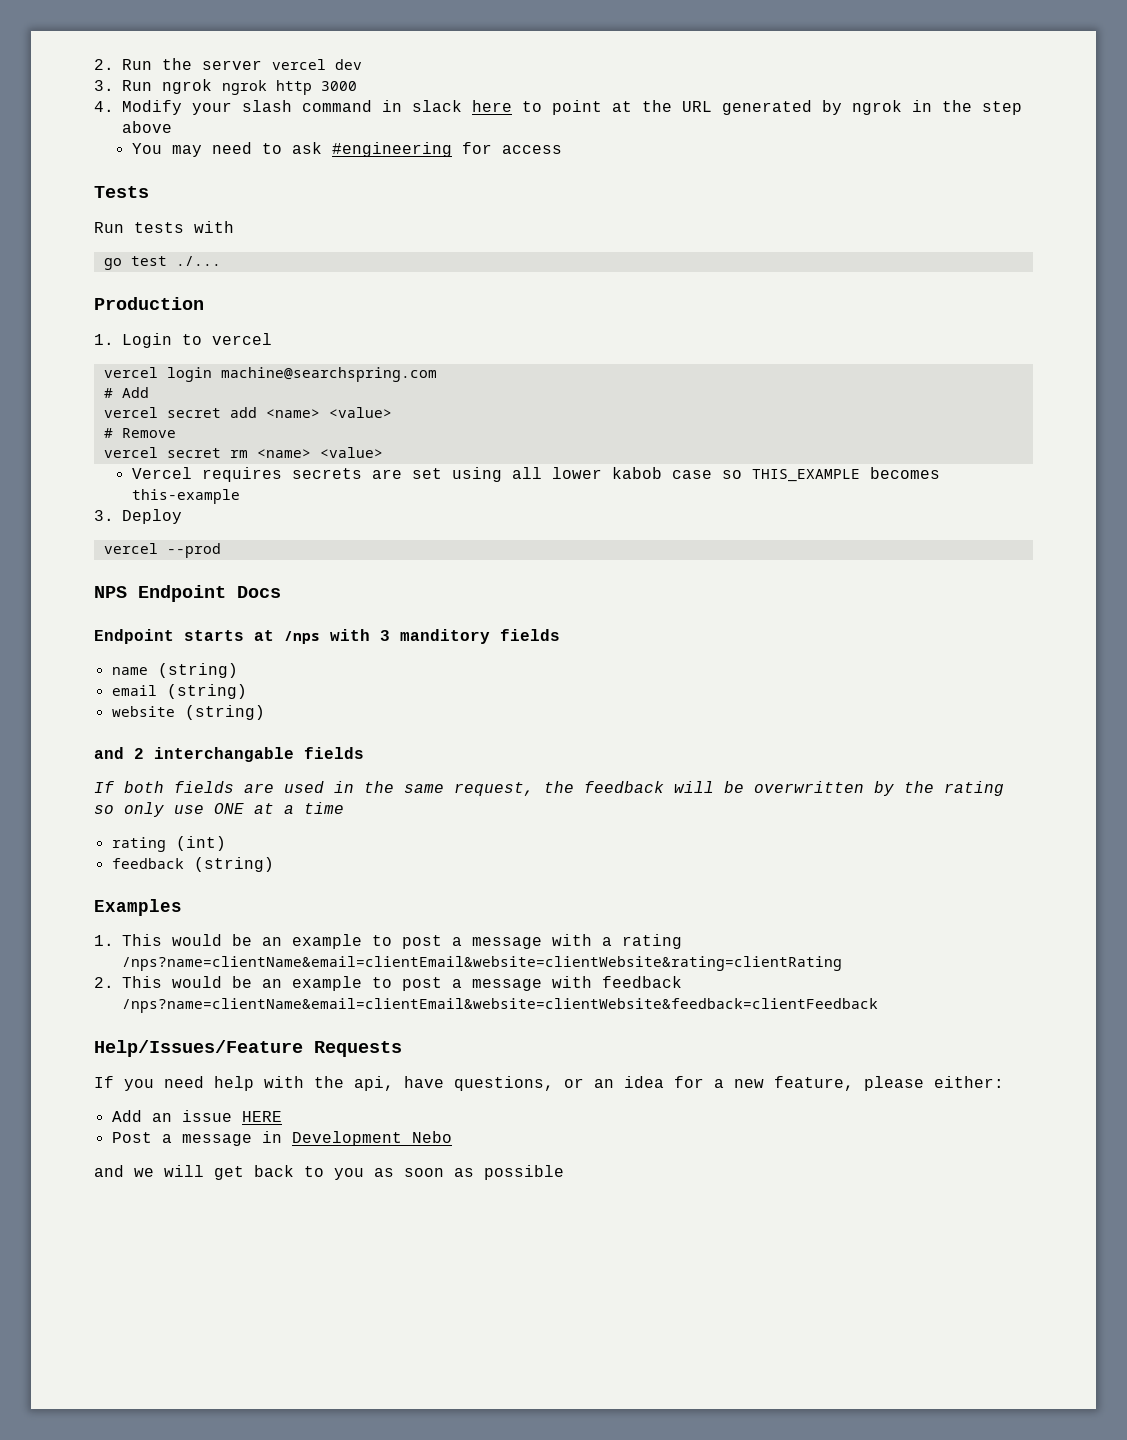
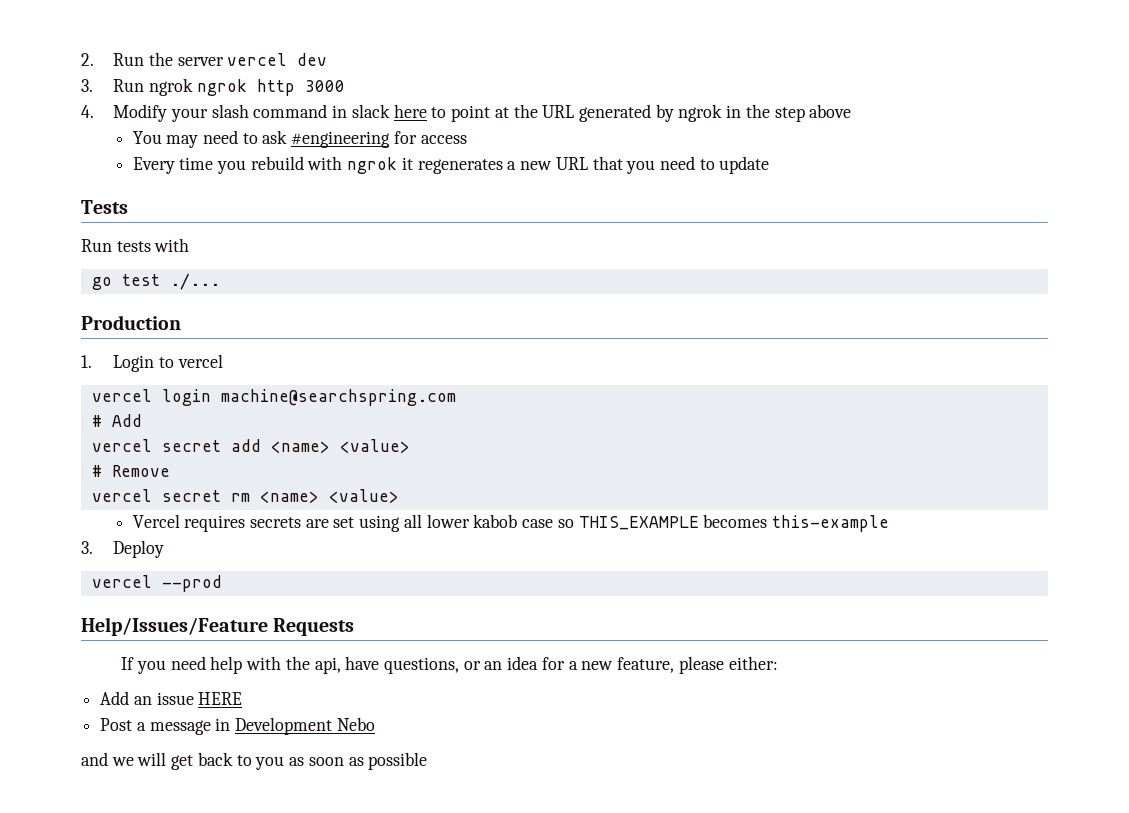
+ Every time you rebuild with ngrok it regenerates a new URL that you need to update
- NPS Endpoint Docs
- Endpoint starts at /nps with 3 manditory fields
- name (string)
- email (string)
- website (string)
- and 2 interchangable fields
- If both fields are used in the same request, the feedback will be overwritten by the rating so only use ONE at a time
- rating (int)
- feedback (string)
- Examples
- 1. This would be an example to post a message with a rating /nps?name=clientName&email=clientEmail&website=clientWebsite&rating=clientRating
- 2. This would be an example to post a message with feedback /nps?name=clientName&email=clientEmail&website=clientWebsite&feedback=clientFeedback

